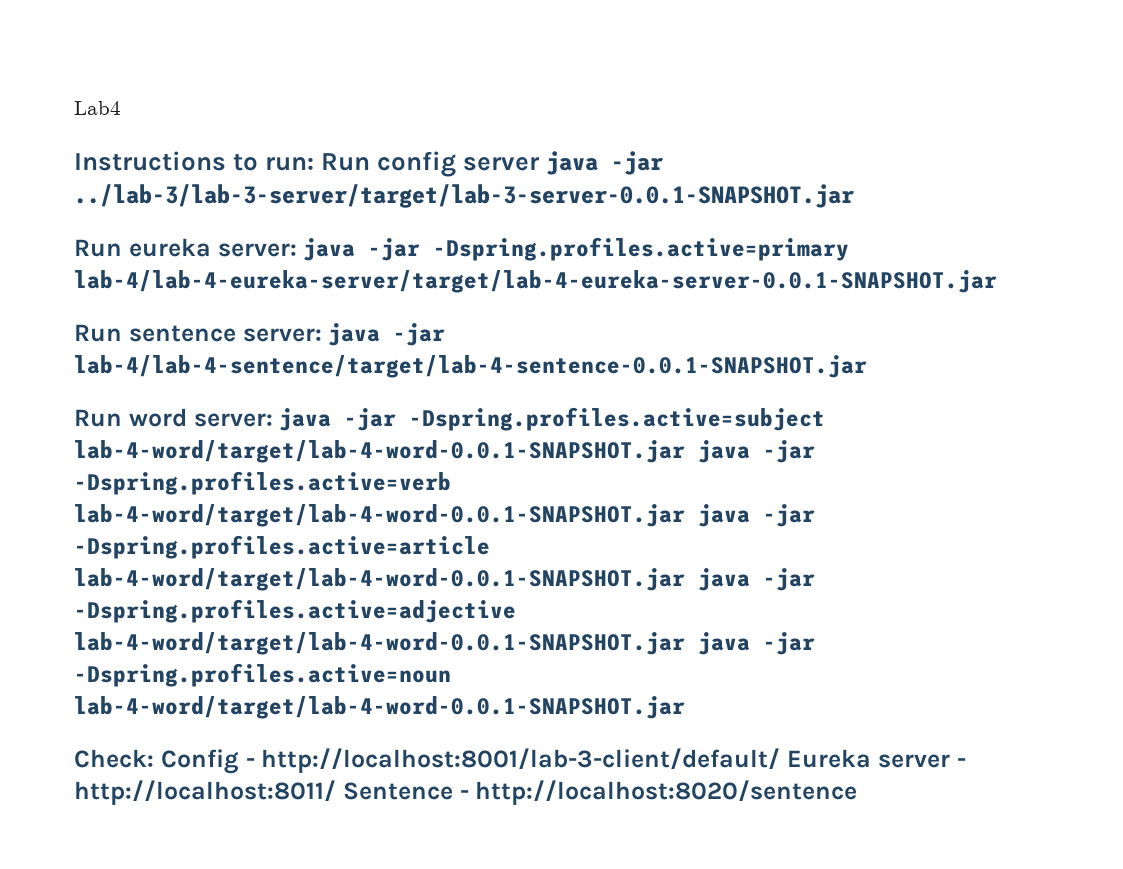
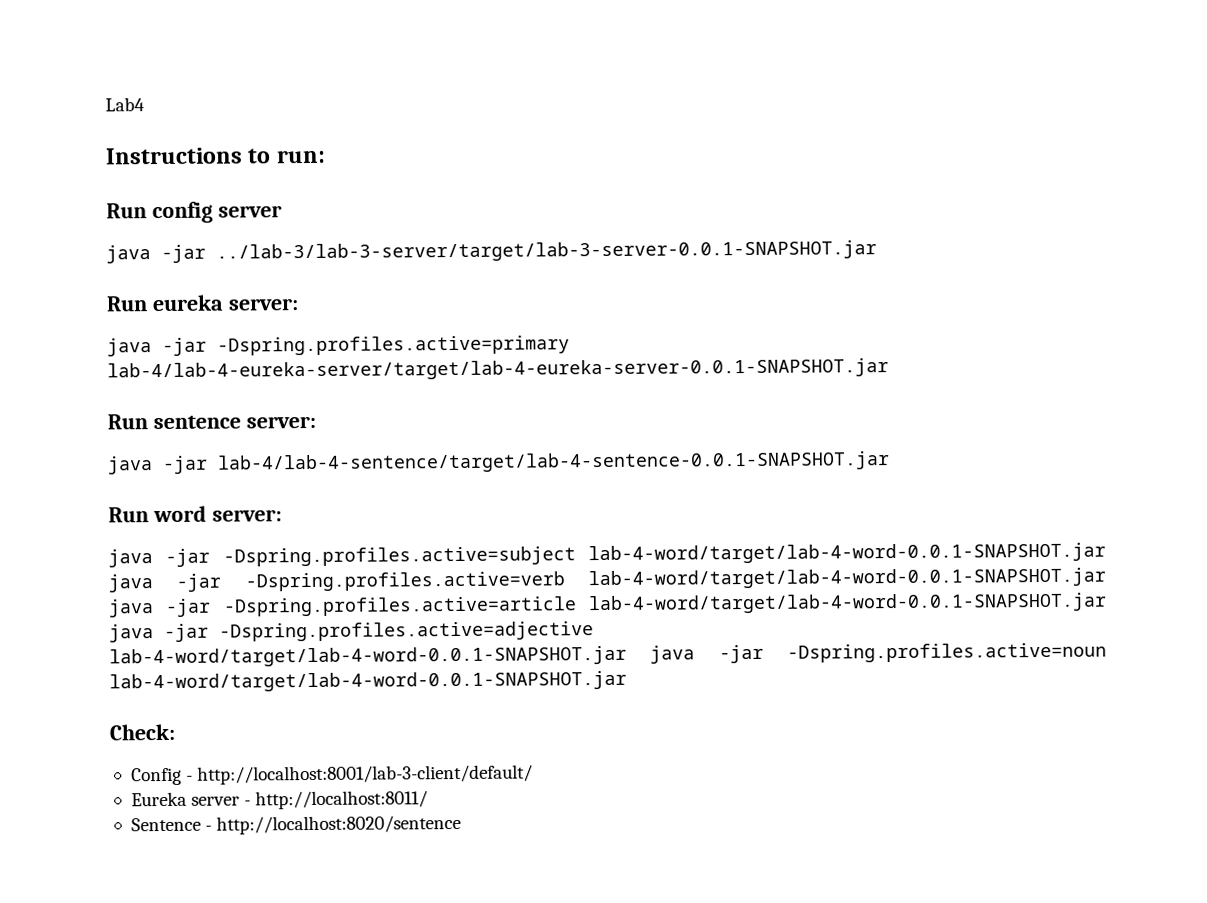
- Instructions to run: Run config server java -jar ../lab-3/lab-3-server/target/lab-3-server-0.0.1-SNAPSHOT.jar
+ Instructions to run:
+ Run config server
+ java -jar ../lab-3/lab-3-server/target/lab-3-server-0.0.1-SNAPSHOT.jar
- Run eureka server: java -jar -Dspring.profiles.active=primary lab-4/lab-4-eureka-server/target/lab-4-eureka-server-0.0.1-SNAPSHOT.jar
+ Run eureka server:
+ java -jar -Dspring.profiles.active=primary lab-4/lab-4-eureka-server/target/lab-4-eureka-server-0.0.1-SNAPSHOT.jar
- Run sentence server: java -jar lab-4/lab-4-sentence/target/lab-4-sentence-0.0.1-SNAPSHOT.jar
+ Run sentence server:
+ java -jar lab-4/lab-4-sentence/target/lab-4-sentence-0.0.1-SNAPSHOT.jar
- Run word server: java -jar -Dspring.profiles.active=subject lab-4-word/target/lab-4-word-0.0.1-SNAPSHOT.jar java -jar -Dspring.profiles.active=verb lab-4-word/target/lab-4-word-0.0.1-SNAPSHOT.jar java -jar -Dspring.profiles.active=article lab-4-word/target/lab-4-word-0.0.1-SNAPSHOT.jar java -jar -Dspring.profiles.active=adjective lab-4-word/target/lab-4-word-0.0.1-SNAPSHOT.jar java -jar -Dspring.profiles.active=noun lab-4-word/target/lab-4-word-0.0.1-SNAPSHOT.jar
+ Run word server:
+ java -jar -Dspring.profiles.active=subject lab-4-word/target/lab-4-word-0.0.1-SNAPSHOT.jar java -jar -Dspring.profiles.active=verb lab-4-word/target/lab-4-word-0.0.1-SNAPSHOT.jar java -jar -Dspring.profiles.active=article lab-4-word/target/lab-4-word-0.0.1-SNAPSHOT.jar java -jar -Dspring.profiles.active=adjective lab-4-word/target/lab-4-word-0.0.1-SNAPSHOT.jar java -jar -Dspring.profiles.active=noun lab-4-word/target/lab-4-word-0.0.1-SNAPSHOT.jar
- Check: Config - http://localhost:8001/lab-3-client/default/ Eureka server - http://localhost:8011/ Sentence - http://localhost:8020/sentence
+ Check:
+ Config - http://localhost:8001/lab-3-client/default/
+ Eureka server - http://localhost:8011/
+ Sentence - http://localhost:8020/sentence

